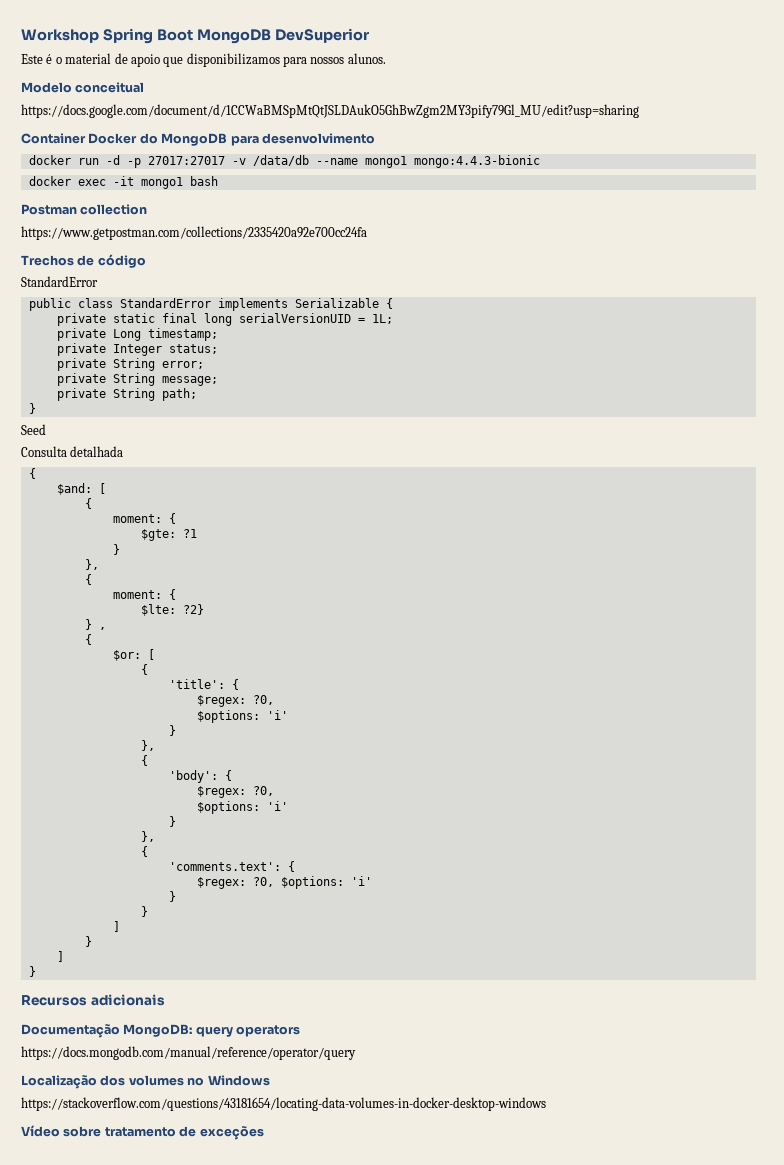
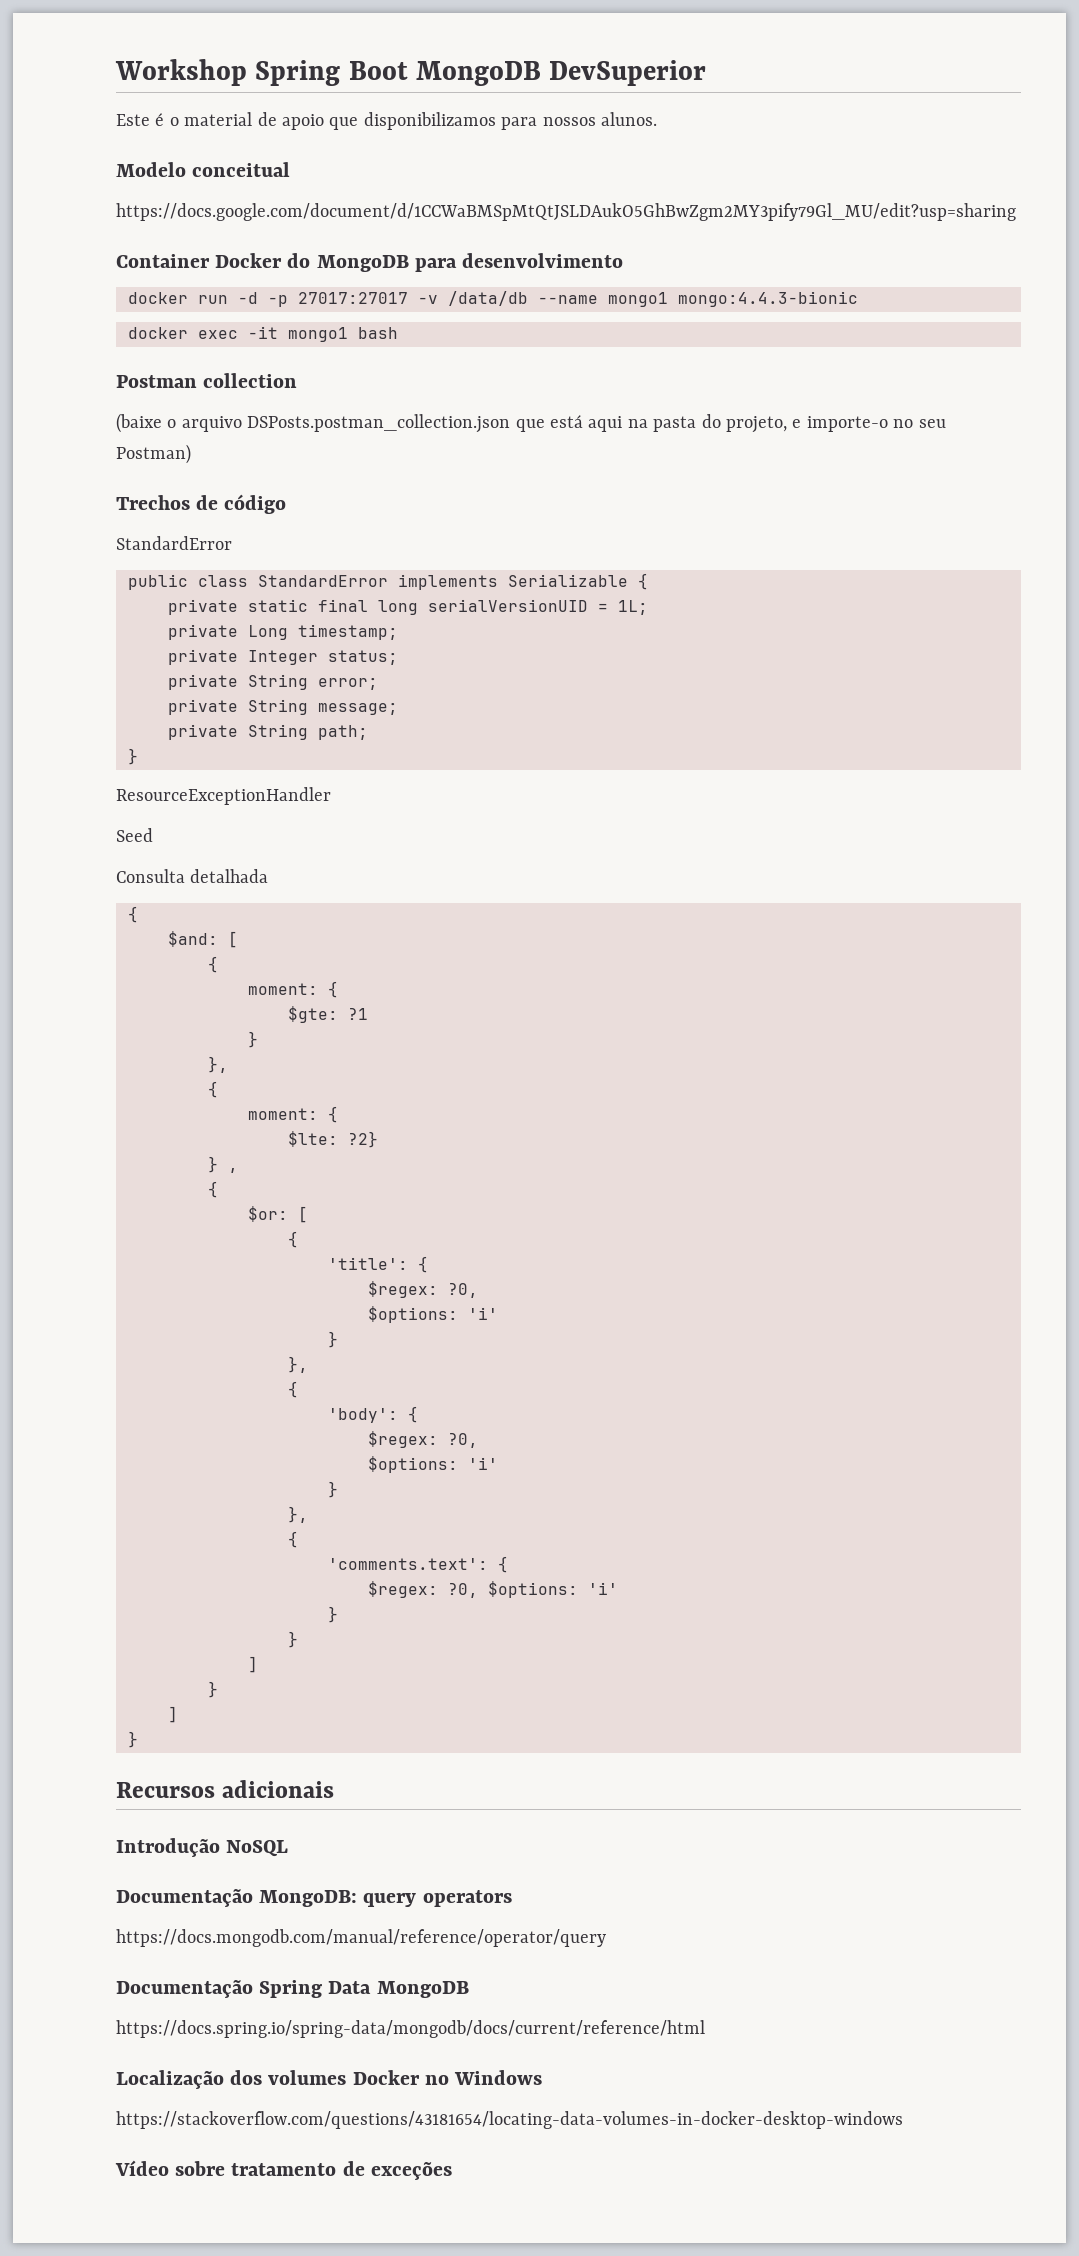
- https://www.getpostman.com/collections/2335420a92e700cc24fa
+ (baixe o arquivo DSPosts.postman_collection.json que está aqui na pasta do projeto, e importe-o no seu Postman)
+ ResourceExceptionHandler
+ Introdução NoSQL
+ Documentação Spring Data MongoDB
+ https://docs.spring.io/spring-data/mongodb/docs/current/reference/html
- Localização dos volumes no Windows
+ Localização dos volumes Docker no Windows

